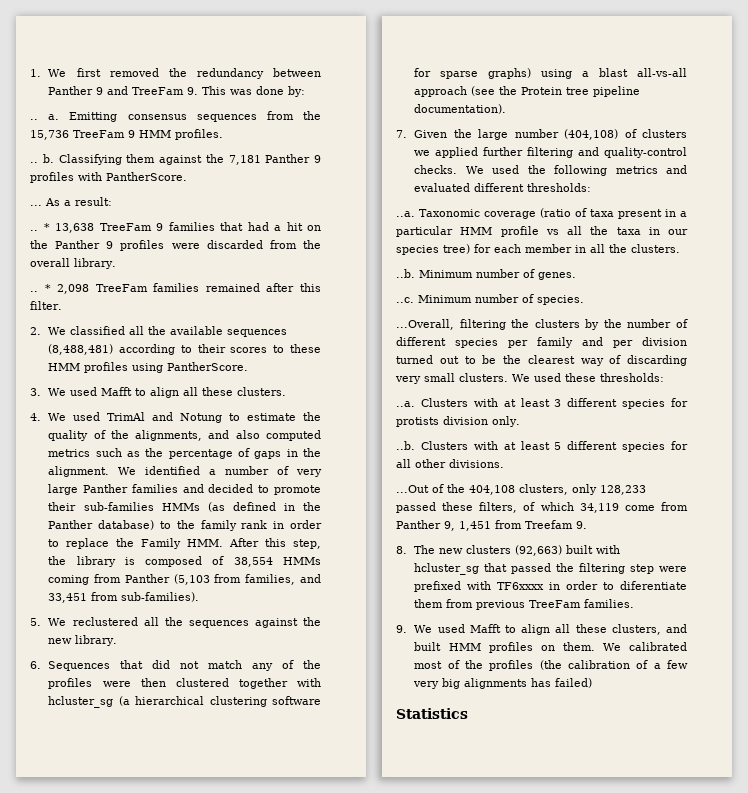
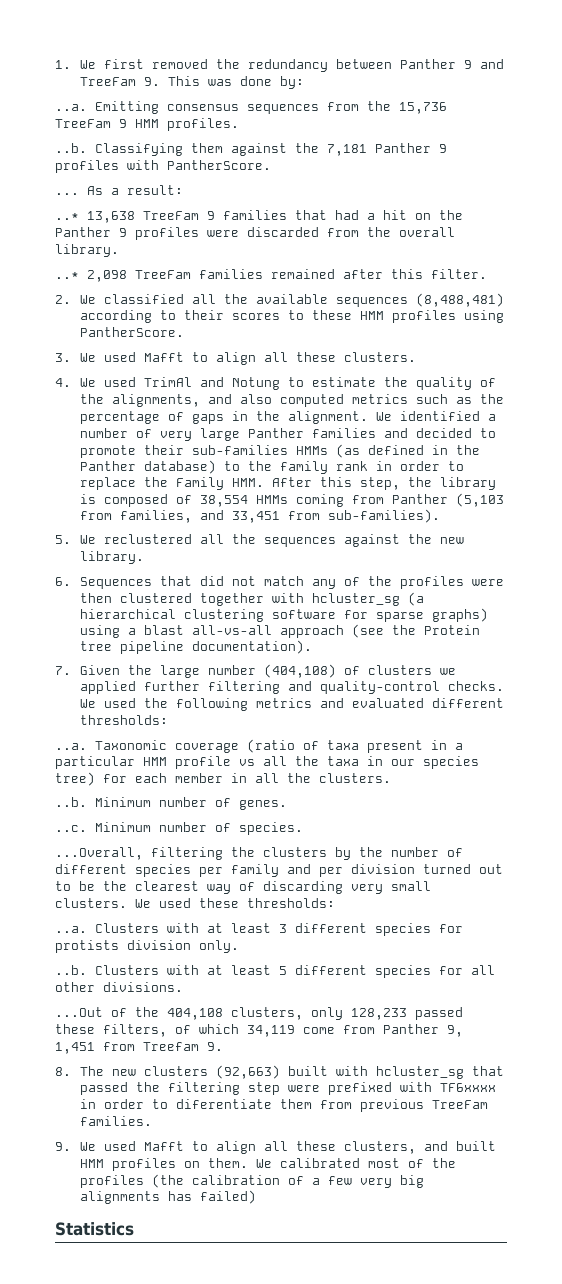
- .. a. Emitting consensus sequences from the 15,736 TreeFam 9 HMM profiles.
+ ..a. Emitting consensus sequences from the 15,736 TreeFam 9 HMM profiles.
- .. b. Classifying them against the 7,181 Panther 9 profiles with PantherScore.
+ ..b. Classifying them against the 7,181 Panther 9 profiles with PantherScore.
- .. * 13,638 TreeFam 9 families that had a hit on the Panther 9 profiles were discarded from the overall library.
+ ..* 13,638 TreeFam 9 families that had a hit on the Panther 9 profiles were discarded from the overall library.
- .. * 2,098 TreeFam families remained after this filter.
+ ..* 2,098 TreeFam families remained after this filter.

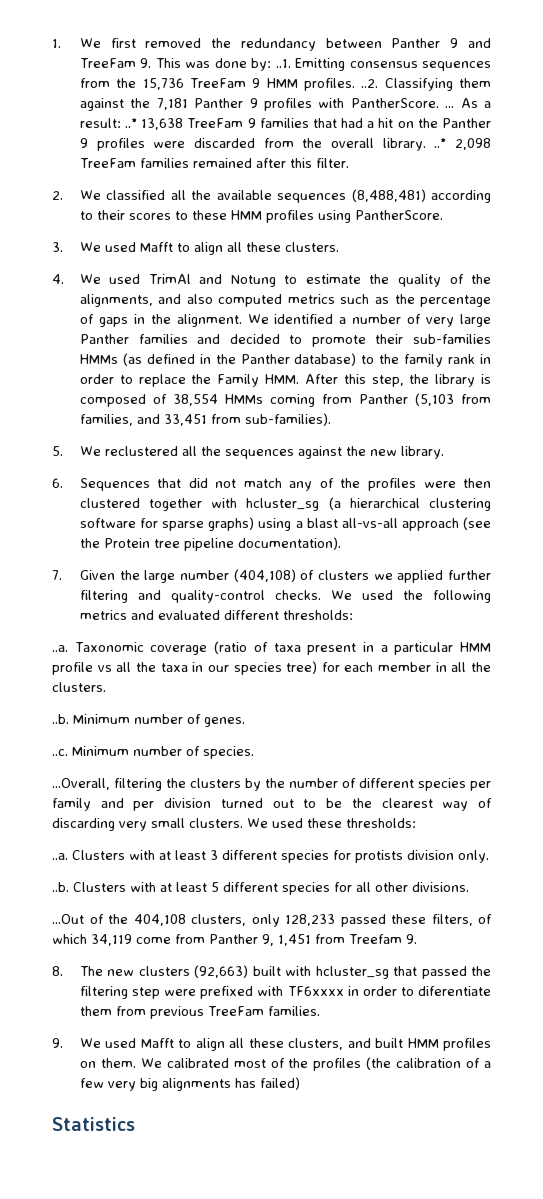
- 1. We first removed the redundancy between Panther 9 and TreeFam 9. This was done by:
- ..a. Emitting consensus sequences from the 15,736 TreeFam 9 HMM profiles.
- ..b. Classifying them against the 7,181 Panther 9 profiles with PantherScore.
- ...
+ 1. We first removed the redundancy between Panther 9 and TreeFam 9. This was done by: ..1. Emitting consensus sequences from the 15,736 TreeFam 9 HMM profiles. ..2. Classifying them against the 7,181 Panther 9 profiles with PantherScore. ...
- As a result:
- ..* 13,638 TreeFam 9 families that had a hit on the Panther 9 profiles were discarded from the overall library.
- ..* 2,098 TreeFam families remained after this filter.
+ As a result: ..* 13,638 TreeFam 9 families that had a hit on the Panther 9 profiles were discarded from the overall library. ..* 2,098 TreeFam families remained after this filter.

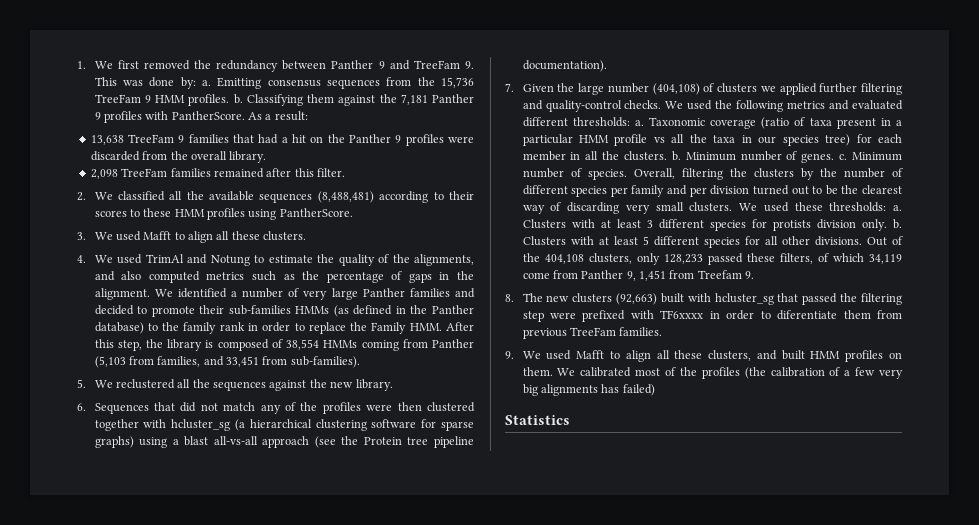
- 1. We first removed the redundancy between Panther 9 and TreeFam 9. This was done by: ..1. Emitting consensus sequences from the 15,736 TreeFam 9 HMM profiles. ..2. Classifying them against the 7,181 Panther 9 profiles with PantherScore. ...
+ 1. We first removed the redundancy between Panther 9 and TreeFam 9. This was done by: a. Emitting consensus sequences from the 15,736 TreeFam 9 HMM profiles. b. Classifying them against the 7,181 Panther 9 profiles with PantherScore.
- As a result: ..* 13,638 TreeFam 9 families that had a hit on the Panther 9 profiles were discarded from the overall library. ..* 2,098 TreeFam families remained after this filter.
+ As a result:
+ 13,638 TreeFam 9 families that had a hit on the Panther 9 profiles were discarded from the overall library.
+ 2,098 TreeFam families remained after this filter.
- We used the following metrics and evaluated different thresholds:
- ..a. Taxonomic coverage (ratio of taxa present in a particular HMM profile vs all the taxa in our species tree) for each member in all the clusters.
- ..b. Minimum number of genes.
- ..c. Minimum number of species.
- ...Overall, filtering the clusters by the number of different species per family and per division turned out to be the clearest way of discarding very small clusters.
+ We used the following metrics and evaluated different thresholds: a. Taxonomic coverage (ratio of taxa present in a particular HMM profile vs all the taxa in our species tree) for each member in all the clusters. b. Minimum number of genes. c. Minimum number of species. Overall, filtering the clusters by the number of different species per family and per division turned out to be the clearest way of discarding very small clusters.
- We used these thresholds:
- ..a. Clusters with at least 3 different species for protists division only.
- ..b. Clusters with at least 5 different species for all other divisions.
- ...Out of the 404,108 clusters, only 128,233 passed these filters, of which 34,119 come from Panther 9, 1,451 from Treefam 9.
+ We used these thresholds: a. Clusters with at least 3 different species for protists division only. b. Clusters with at least 5 different species for all other divisions. Out of the 404,108 clusters, only 128,233 passed these filters, of which 34,119 come from Panther 9, 1,451 from Treefam 9.

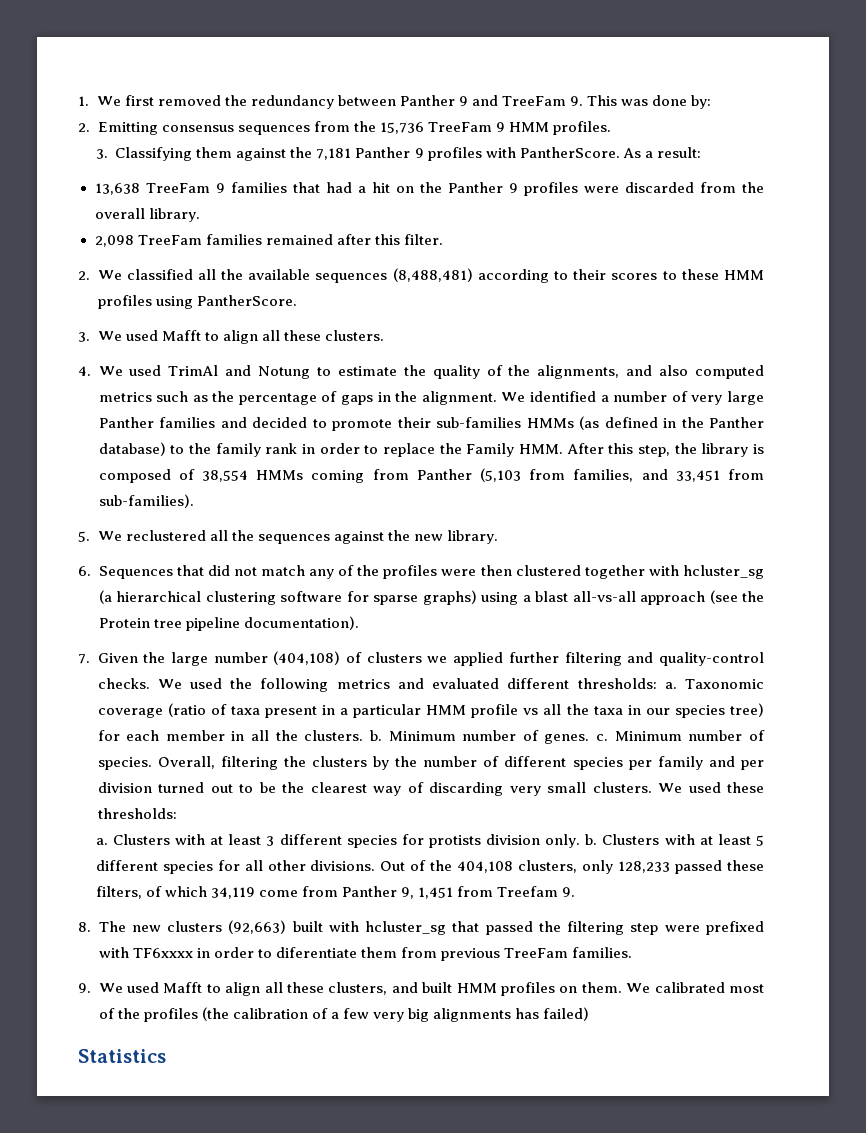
- 1. We first removed the redundancy between Panther 9 and TreeFam 9. This was done by: a. Emitting consensus sequences from the 15,736 TreeFam 9 HMM profiles. b. Classifying them against the 7,181 Panther 9 profiles with PantherScore.
+ 1. We first removed the redundancy between Panther 9 and TreeFam 9. This was done by:
+ 2. Emitting consensus sequences from the 15,736 TreeFam 9 HMM profiles.
+ 3. Classifying them against the 7,181 Panther 9 profiles with PantherScore.
- We used these thresholds: a.
+ We used these thresholds:
+ a.

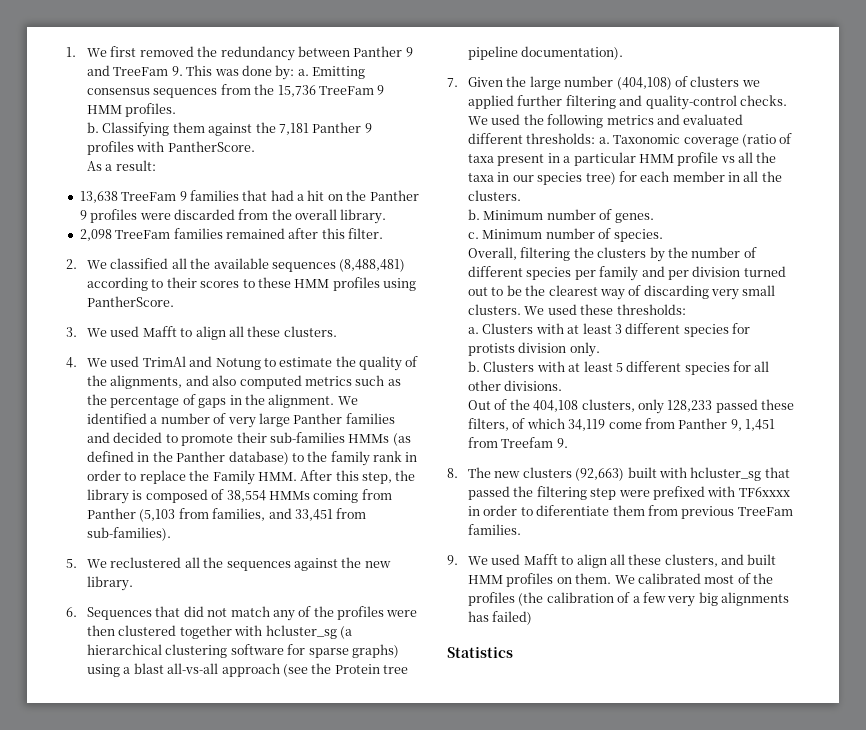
- 1. We first removed the redundancy between Panther 9 and TreeFam 9. This was done by:
- 2. Emitting consensus sequences from the 15,736 TreeFam 9 HMM profiles.
+ 1. We first removed the redundancy between Panther 9 and TreeFam 9. This was done by: a. Emitting consensus sequences from the 15,736 TreeFam 9 HMM profiles.
- 3. Classifying them against the 7,181 Panther 9 profiles with PantherScore. As a result:
+ b. Classifying them against the 7,181 Panther 9 profiles with PantherScore.
+ As a result:
- Taxonomic coverage (ratio of taxa present in a particular HMM profile vs all the taxa in our species tree) for each member in all the clusters. b.
+ Taxonomic coverage (ratio of taxa present in a particular HMM profile vs all the taxa in our species tree) for each member in all the clusters.
+ b.
- Minimum number of genes. c.
+ Minimum number of genes.
+ c.
- Minimum number of species. Overall, filtering the clusters by the number of different species per family and per division turned out to be the clearest way of discarding very small clusters.
+ Minimum number of species.
+ Overall, filtering the clusters by the number of different species per family and per division turned out to be the clearest way of discarding very small clusters.
- Clusters with at least 3 different species for protists division only. b.
+ Clusters with at least 3 different species for protists division only.
+ b.
- Clusters with at least 5 different species for all other divisions. Out of the 404,108 clusters, only 128,233 passed these filters, of which 34,119 come from Panther 9, 1,451 from Treefam 9.
+ Clusters with at least 5 different species for all other divisions.
+ Out of the 404,108 clusters, only 128,233 passed these filters, of which 34,119 come from Panther 9, 1,451 from Treefam 9.

